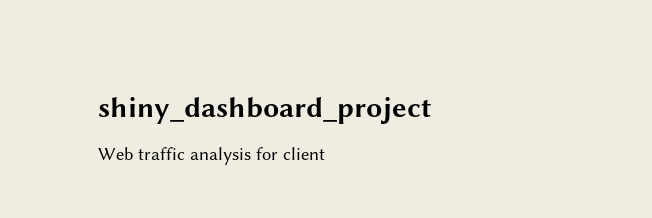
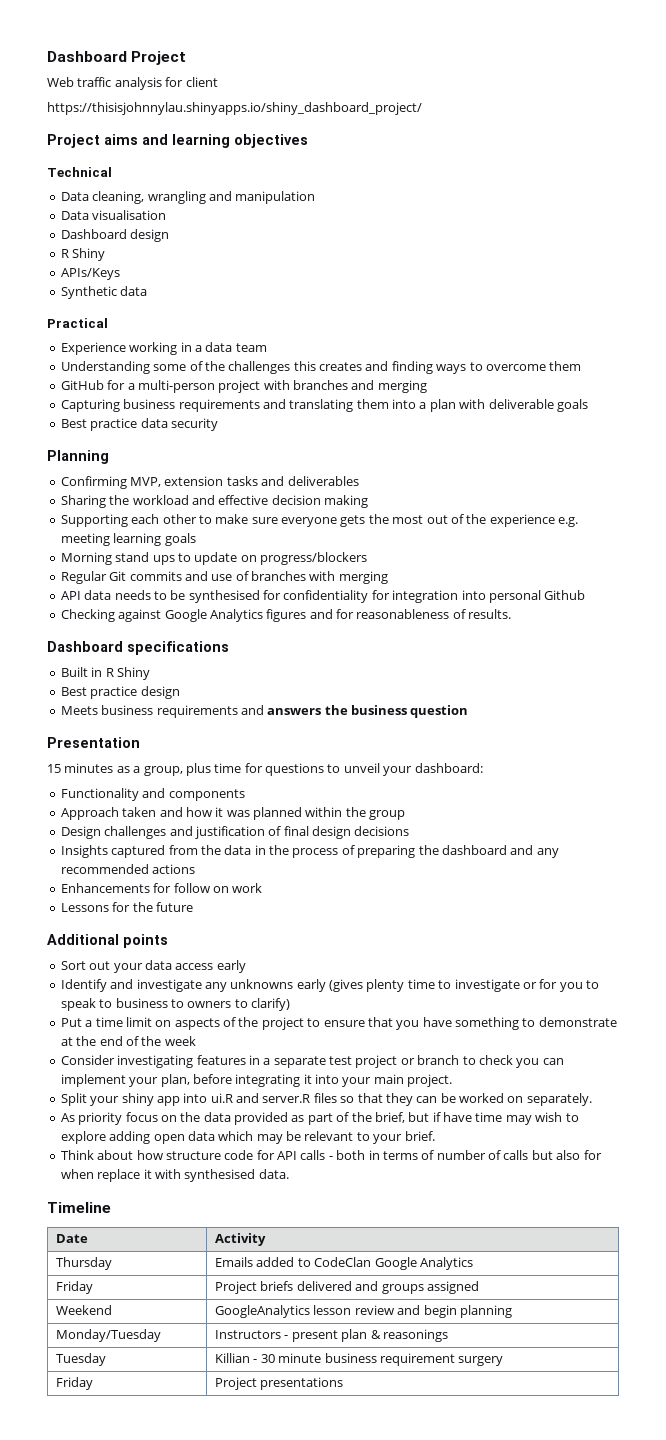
- shiny_dashboard_project
+ Dashboard Project
+ https://thisisjohnnylau.shinyapps.io/shiny_dashboard_project/
+ Project aims and learning objectives
+ Technical
+ Data cleaning, wrangling and manipulation
+ Data visualisation
+ Dashboard design
+ R Shiny
+ APIs/Keys
+ Synthetic data
+ Practical
+ Experience working in a data team
+ Understanding some of the challenges this creates and finding ways to overcome them
+ GitHub for a multi-person project with branches and merging
+ Capturing business requirements and translating them into a plan with deliverable goals
+ Best practice data security
+ Planning
+ Confirming MVP, extension tasks and deliverables
+ Sharing the workload and effective decision making
+ Supporting each other to make sure everyone gets the most out of the experience e.g. meeting learning goals
+ Morning stand ups to update on progress/blockers
+ Regular Git commits and use of branches with merging
+ API data needs to be synthesised for confidentiality for integration into personal Github
+ Checking against Google Analytics figures and for reasonableness of results.
+ Dashboard specifications
+ Built in R Shiny
+ Best practice design
+ Meets business requirements and answers the business question
+ Presentation
+ 15 minutes as a group, plus time for questions to unveil your dashboard:
+ Functionality and components
+ Approach taken and how it was planned within the group
+ Design challenges and justification of final design decisions
+ Insights captured from the data in the process of preparing the dashboard and any recommended actions
+ Enhancements for follow on work
+ Lessons for the future
+ Additional points
+ Sort out your data access early
+ Identify and investigate any unknowns early (gives plenty time to investigate or for you to speak to business to owners to clarify)
+ Put a time limit on aspects of the project to ensure that you have something to demonstrate at the end of the week
+ Consider investigating features in a separate test project or branch to check you can implement your plan, before integrating it into your main project.
+ Split your shiny app into ui.R and server.R files so that they can be worked on separately.
+ As priority focus on the data provided as part of the brief, but if have time may wish to explore adding open data which may be relevant to your brief.
+ Think about how structure code for API calls - both in terms of number of calls but also for when replace it with synthesised data.
+ Timeline
+ Date | Activity
+ Thursday | Emails added to CodeClan Google Analytics
+ Friday | Project briefs delivered and groups assigned
+ Weekend | GoogleAnalytics lesson review and begin planning
+ Monday/Tuesday | Instructors - present plan & reasonings
+ Tuesday | Killian - 30 minute business requirement surgery
+ Friday | Project presentations

